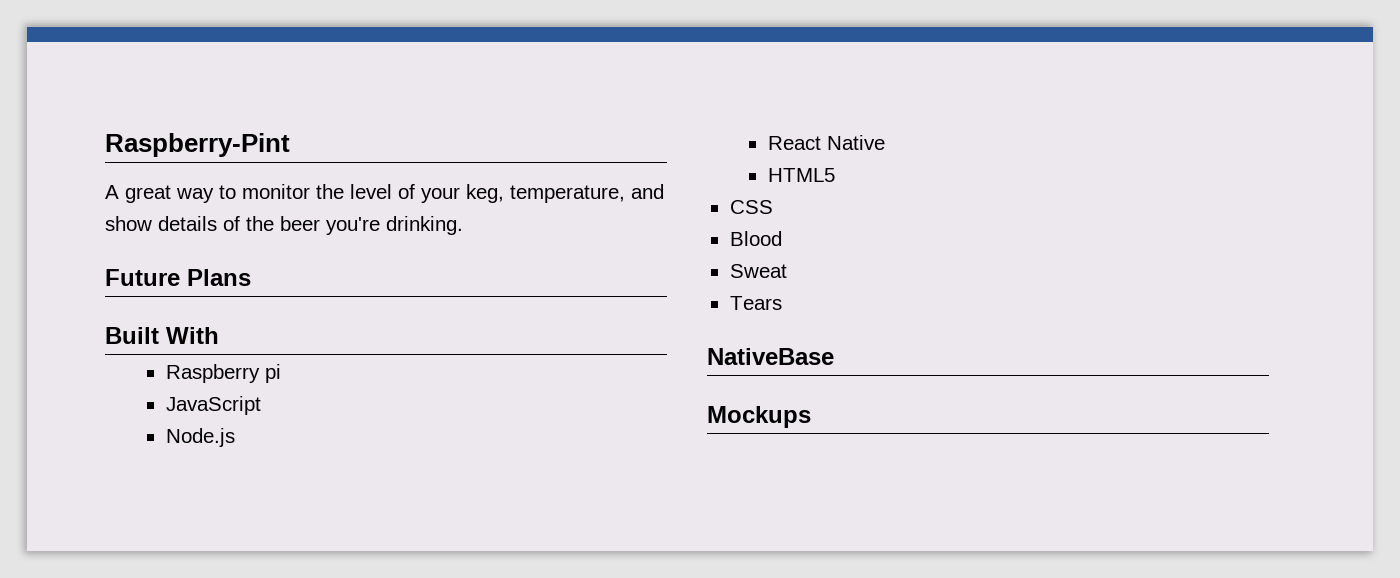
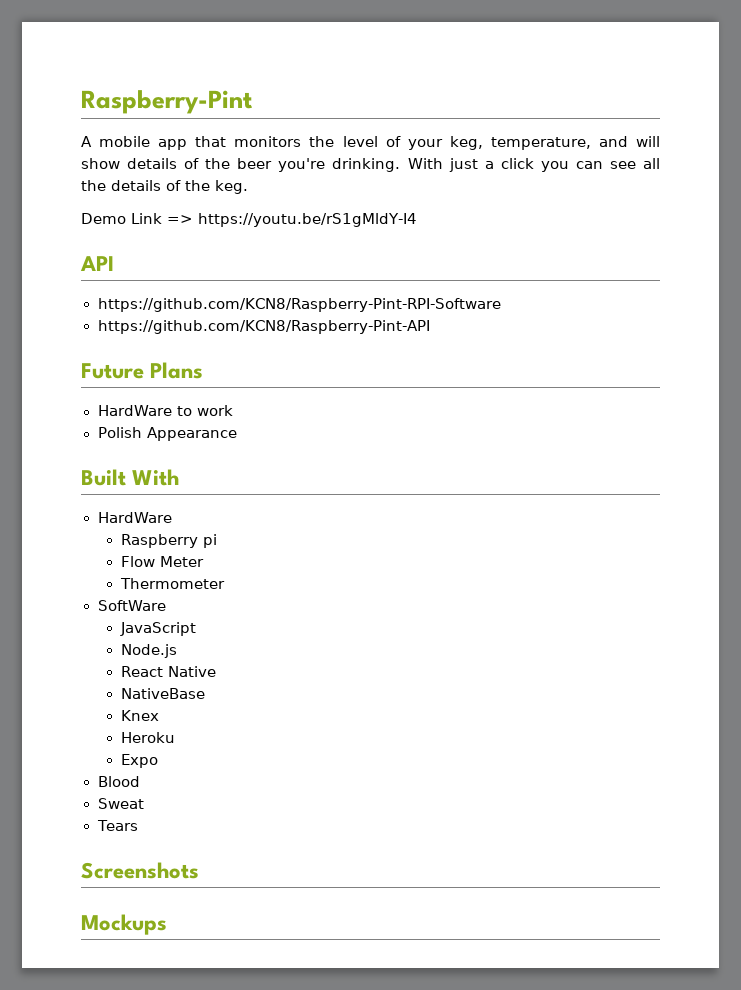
- A great way to monitor the level of your keg, temperature, and show details of the beer you're drinking.
+ A mobile app that monitors the level of your keg, temperature, and will show details of the beer you're drinking. With just a click you can see all the details of the keg.
+ Demo Link => https://youtu.be/rS1gMldY-I4
+ API
+ https://github.com/KCN8/Raspberry-Pint-RPI-Software
+ https://github.com/KCN8/Raspberry-Pint-API
  Future Plans
+ HardWare to work
+ Polish Appearance
  Built With
+ HardWare
+ Flow Meter
+ Thermometer
+ SoftWare
- HTML5
- CSS
+ NativeBase
+ Knex
+ Heroku
+ Expo
- NativeBase
+ Screenshots

